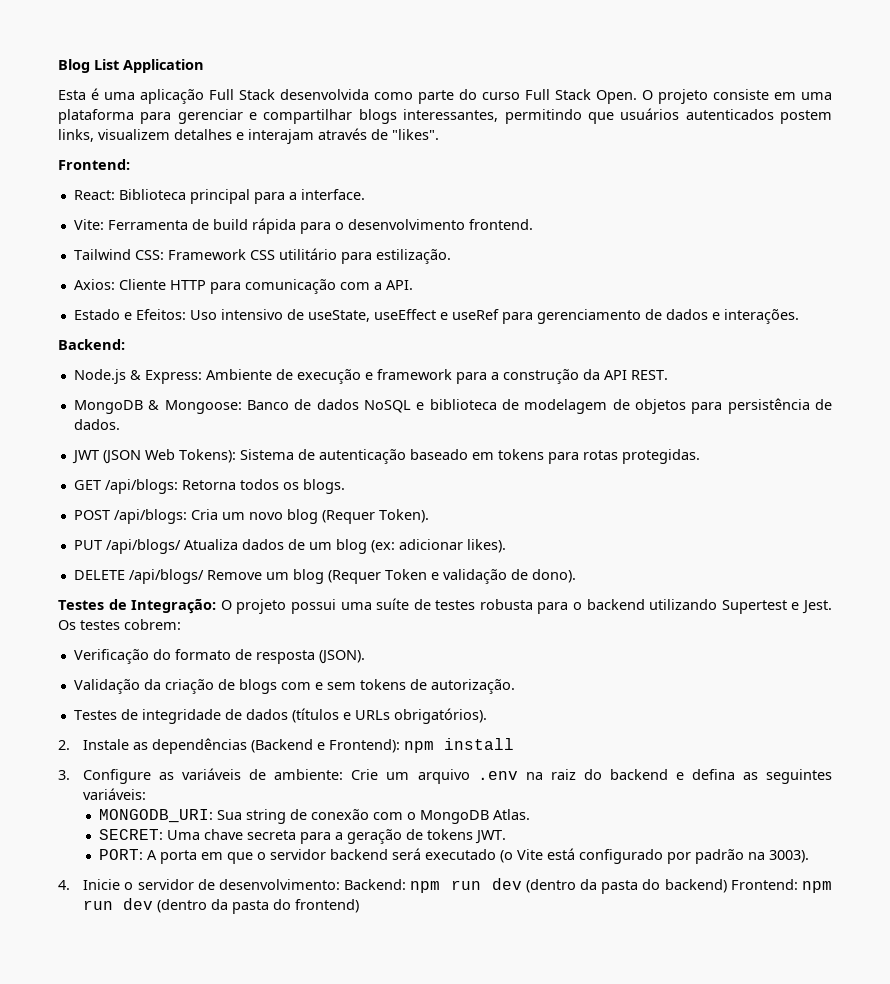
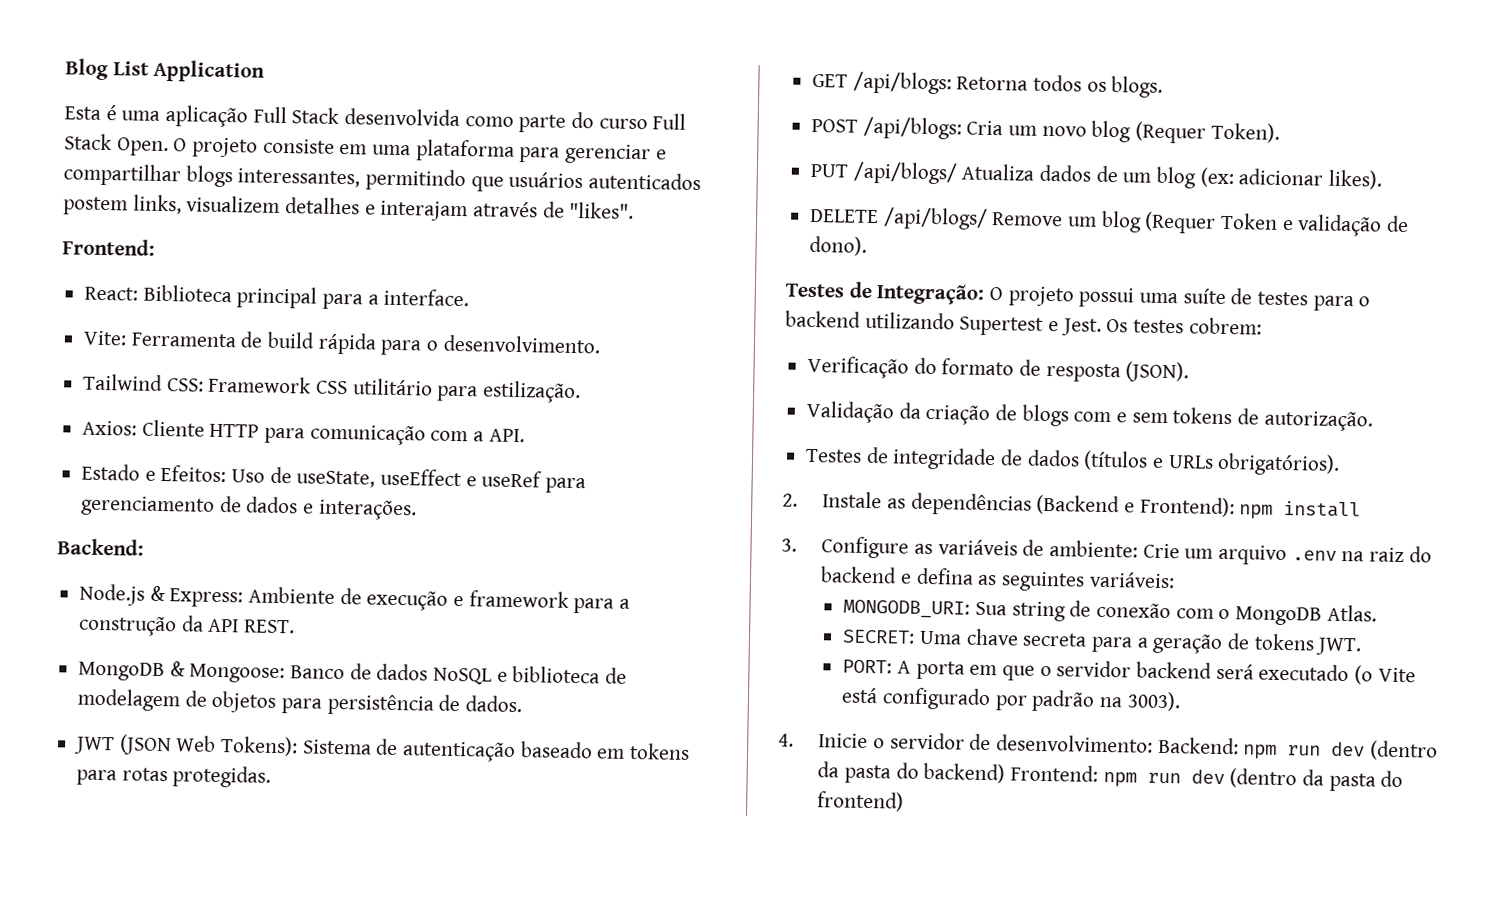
- Vite: Ferramenta de build rápida para o desenvolvimento frontend.
+ Vite: Ferramenta de build rápida para o desenvolvimento.
- Estado e Efeitos: Uso intensivo de useState, useEffect e useRef para gerenciamento de dados e interações.
+ Estado e Efeitos: Uso de useState, useEffect e useRef para gerenciamento de dados e interações.
- Testes de Integração: O projeto possui uma suíte de testes robusta para o backend utilizando Supertest e Jest.
+ Testes de Integração: O projeto possui uma suíte de testes para o backend utilizando Supertest e Jest.

